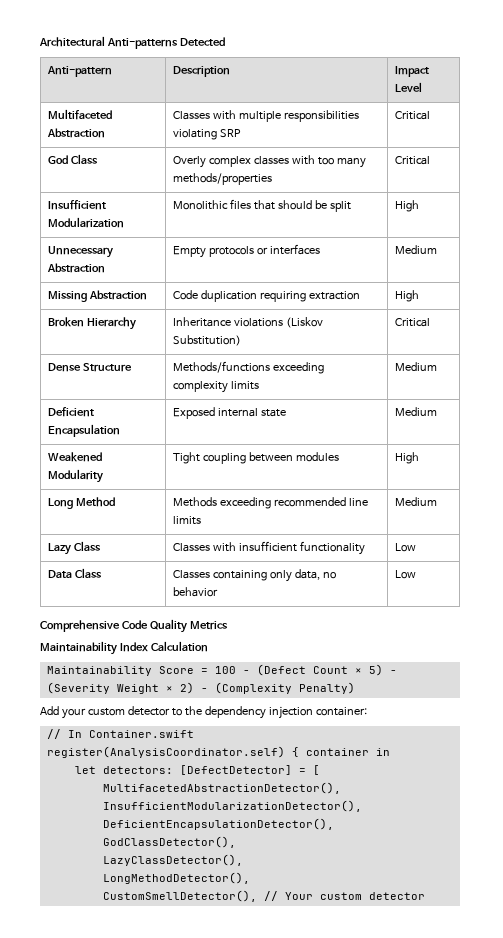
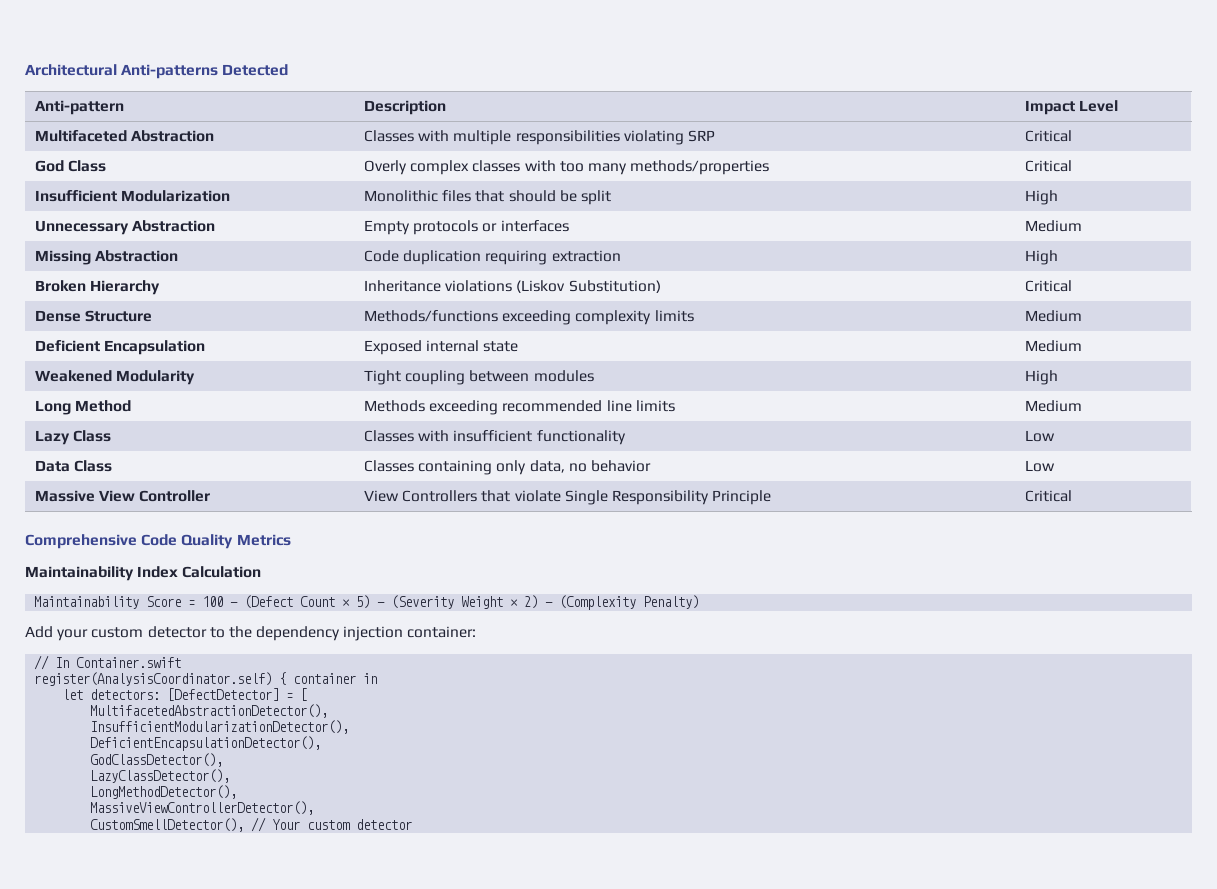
+ Massive View Controller | View Controllers that violate Single Responsibility Principle | Critical
+ MassiveViewControllerDetector(),

